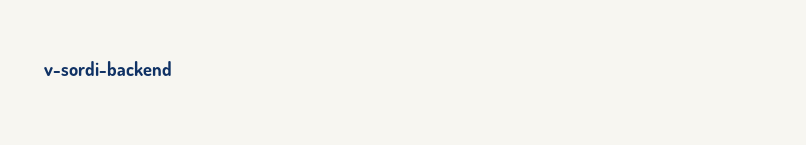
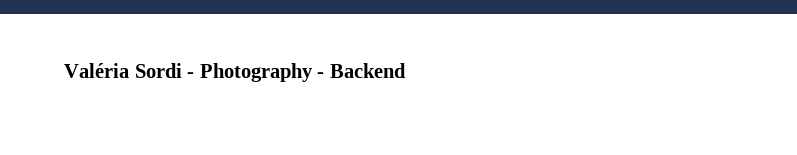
- v-sordi-backend
+ Valéria Sordi - Photography - Backend

